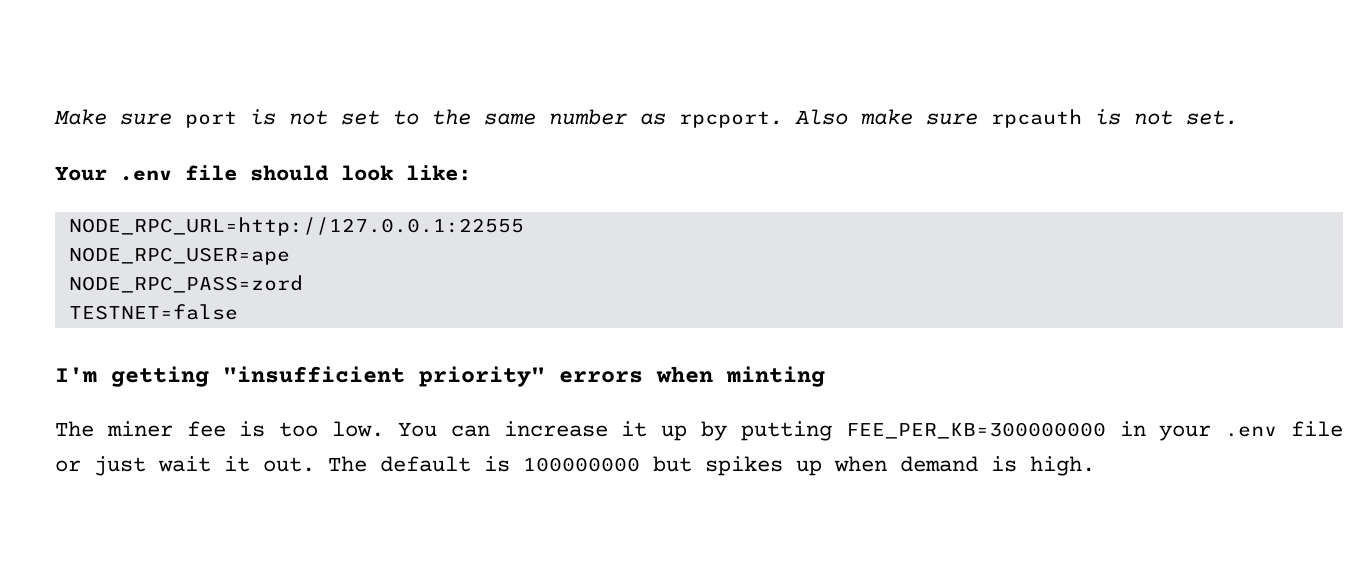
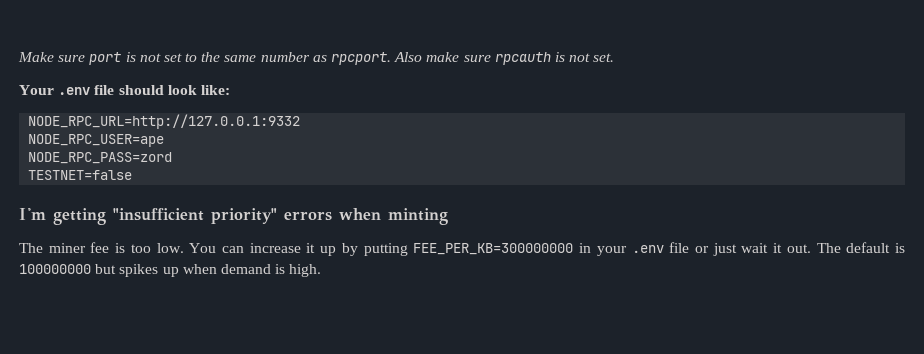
- NODE_RPC_URL=http://127.0.0.1:22555
+ NODE_RPC_URL=http://127.0.0.1:9332

